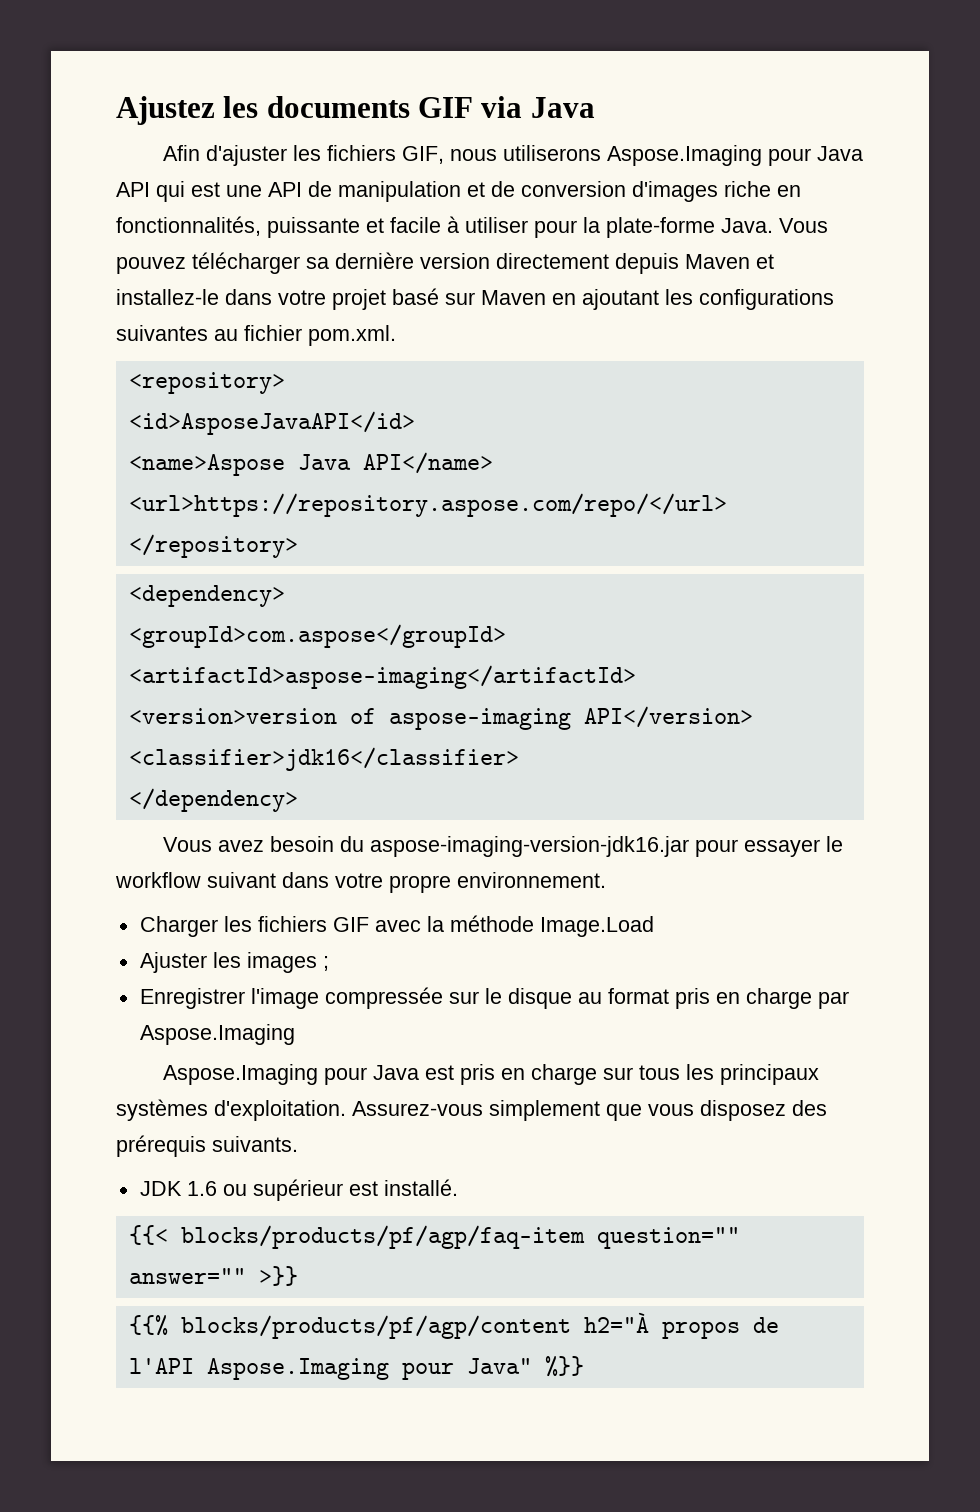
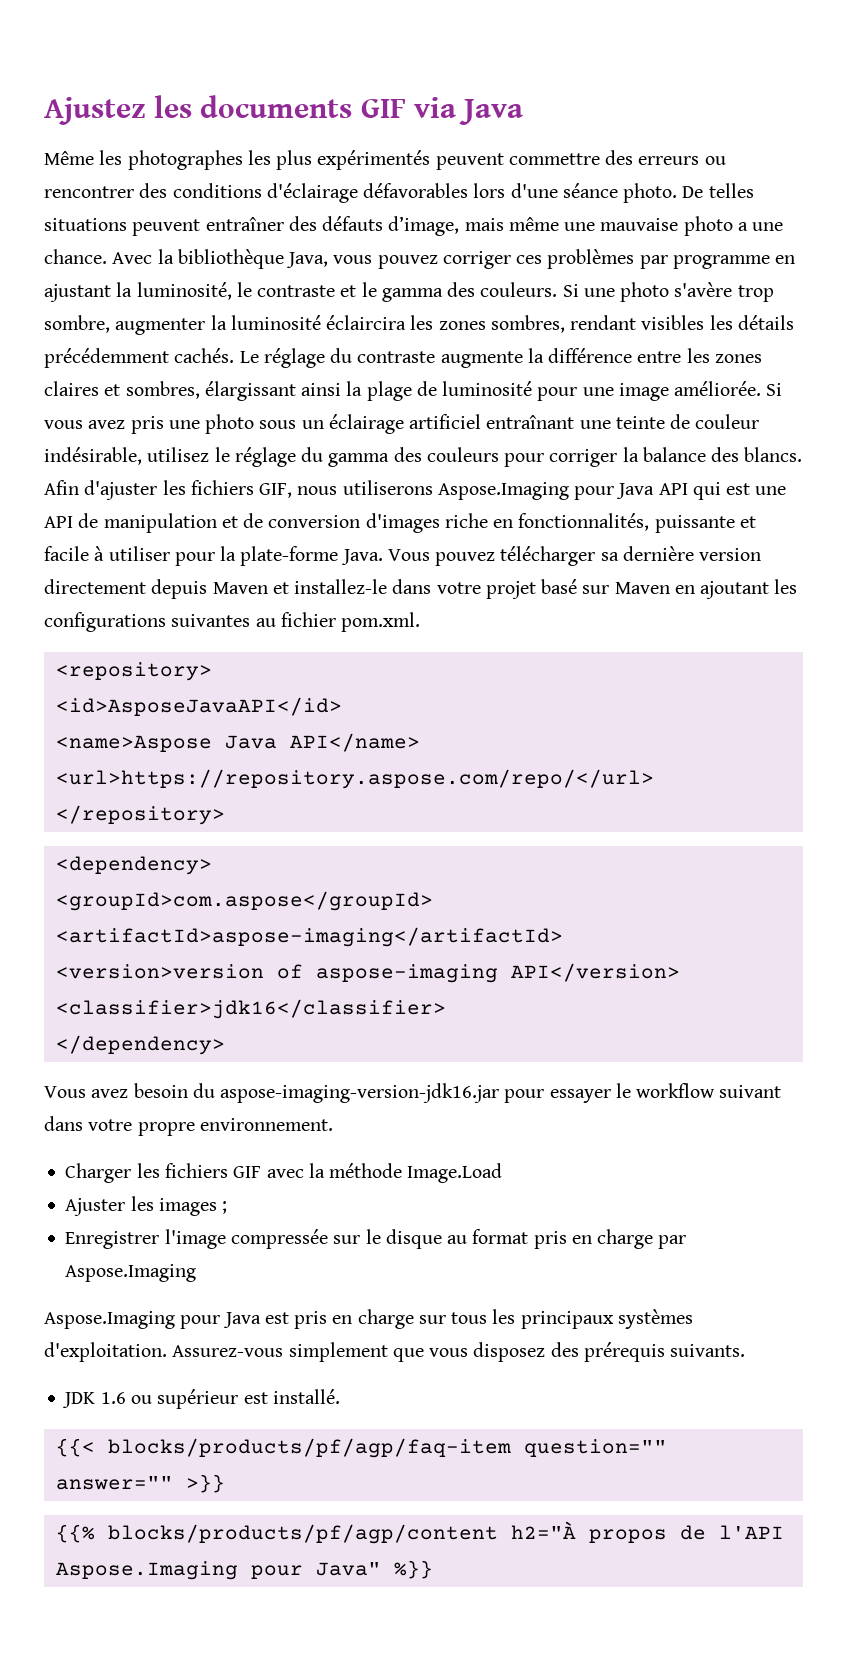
+ Même les photographes les plus expérimentés peuvent commettre des erreurs ou rencontrer des conditions d'éclairage défavorables lors d'une séance photo. De telles situations peuvent entraîner des défauts d’image, mais même une mauvaise photo a une chance. Avec la bibliothèque Java, vous pouvez corriger ces problèmes par programme en ajustant la luminosité, le contraste et le gamma des couleurs. Si une photo s'avère trop sombre, augmenter la luminosité éclaircira les zones sombres, rendant visibles les détails précédemment cachés. Le réglage du contraste augmente la différence entre les zones claires et sombres, élargissant ainsi la plage de luminosité pour une image améliorée. Si vous avez pris une photo sous un éclairage artificiel entraînant une teinte de couleur indésirable, utilisez le réglage du gamma des couleurs pour corriger la balance des blancs.

